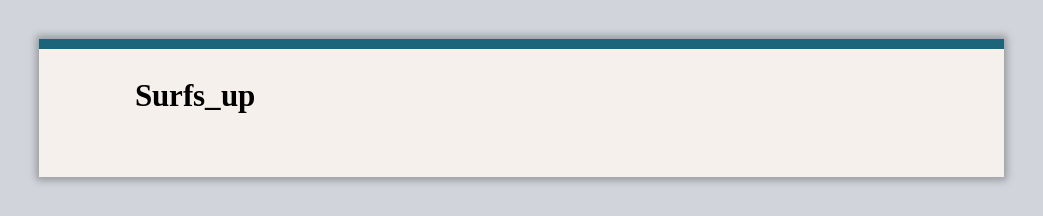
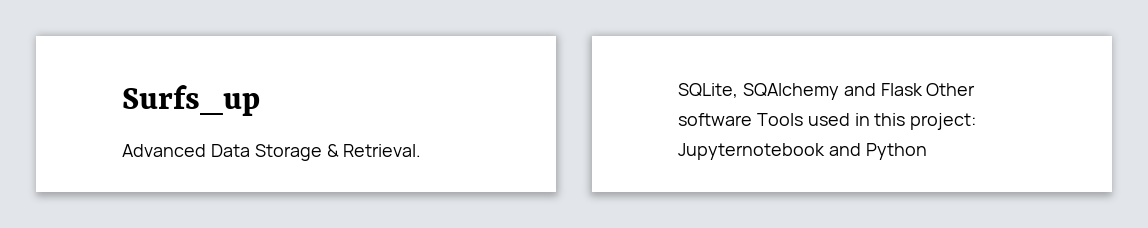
+ Advanced Data Storage & Retrieval. SQLite, SQAlchemy and Flask Other software Tools used in this project: Jupyternotebook and Python

